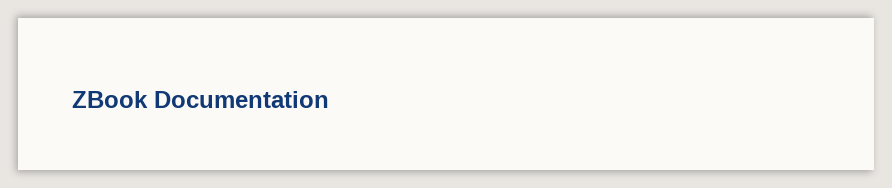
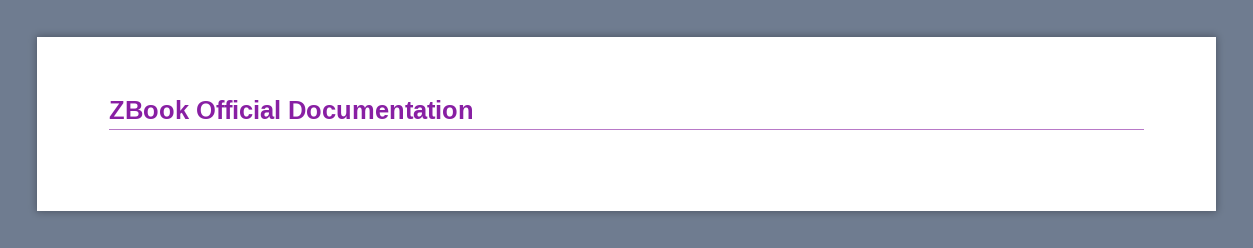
- ZBook Documentation
+ ZBook Official Documentation

